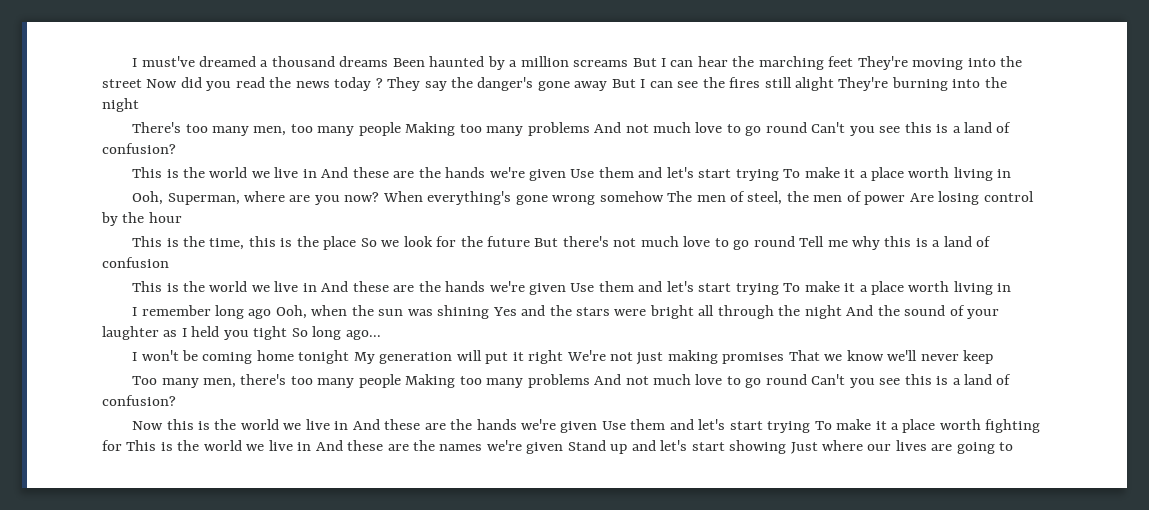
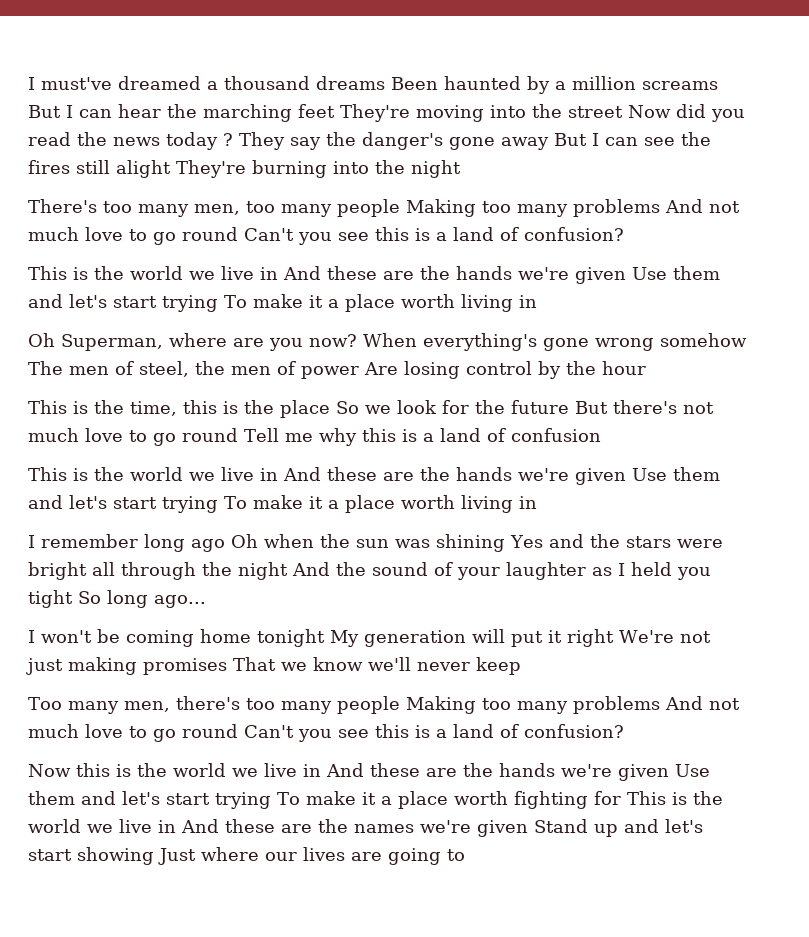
- Ooh, Superman, where are you now?
+ Oh Superman, where are you now?
- I remember long ago Ooh, when the sun was shining Yes and the stars were bright all through the night And the sound of your laughter as I held you tight So long ago...
+ I remember long ago Oh when the sun was shining Yes and the stars were bright all through the night And the sound of your laughter as I held you tight So long ago...

